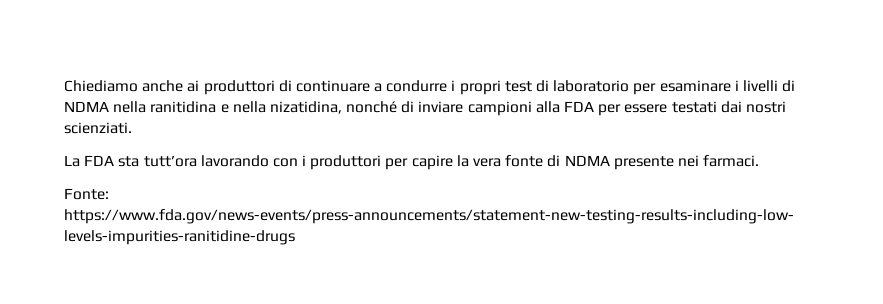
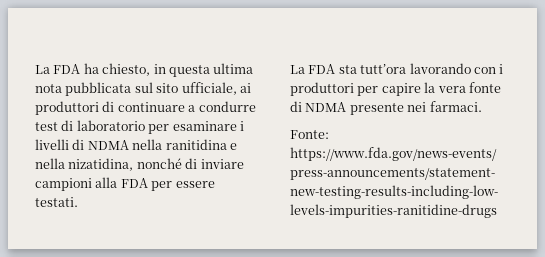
- Chiediamo anche ai produttori di continuare a condurre i propri test di laboratorio per esaminare i livelli di NDMA nella ranitidina e nella nizatidina, nonché di inviare campioni alla FDA per essere testati dai nostri scienziati.
+ La FDA ha chiesto, in questa ultima nota pubblicata sul sito ufficiale, ai produttori di continuare a condurre test di laboratorio per esaminare i livelli di NDMA nella ranitidina e nella nizatidina, nonché di inviare campioni alla FDA per essere testati.

